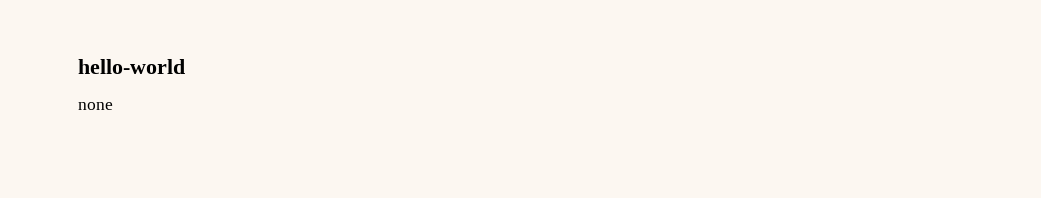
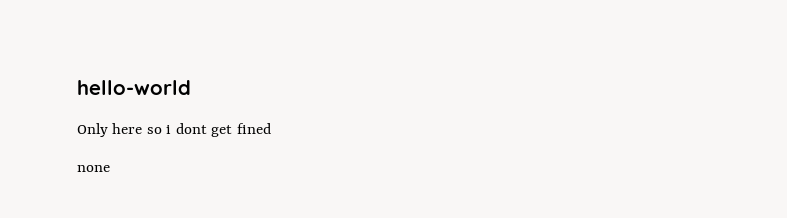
+ Only here so i dont get fined

